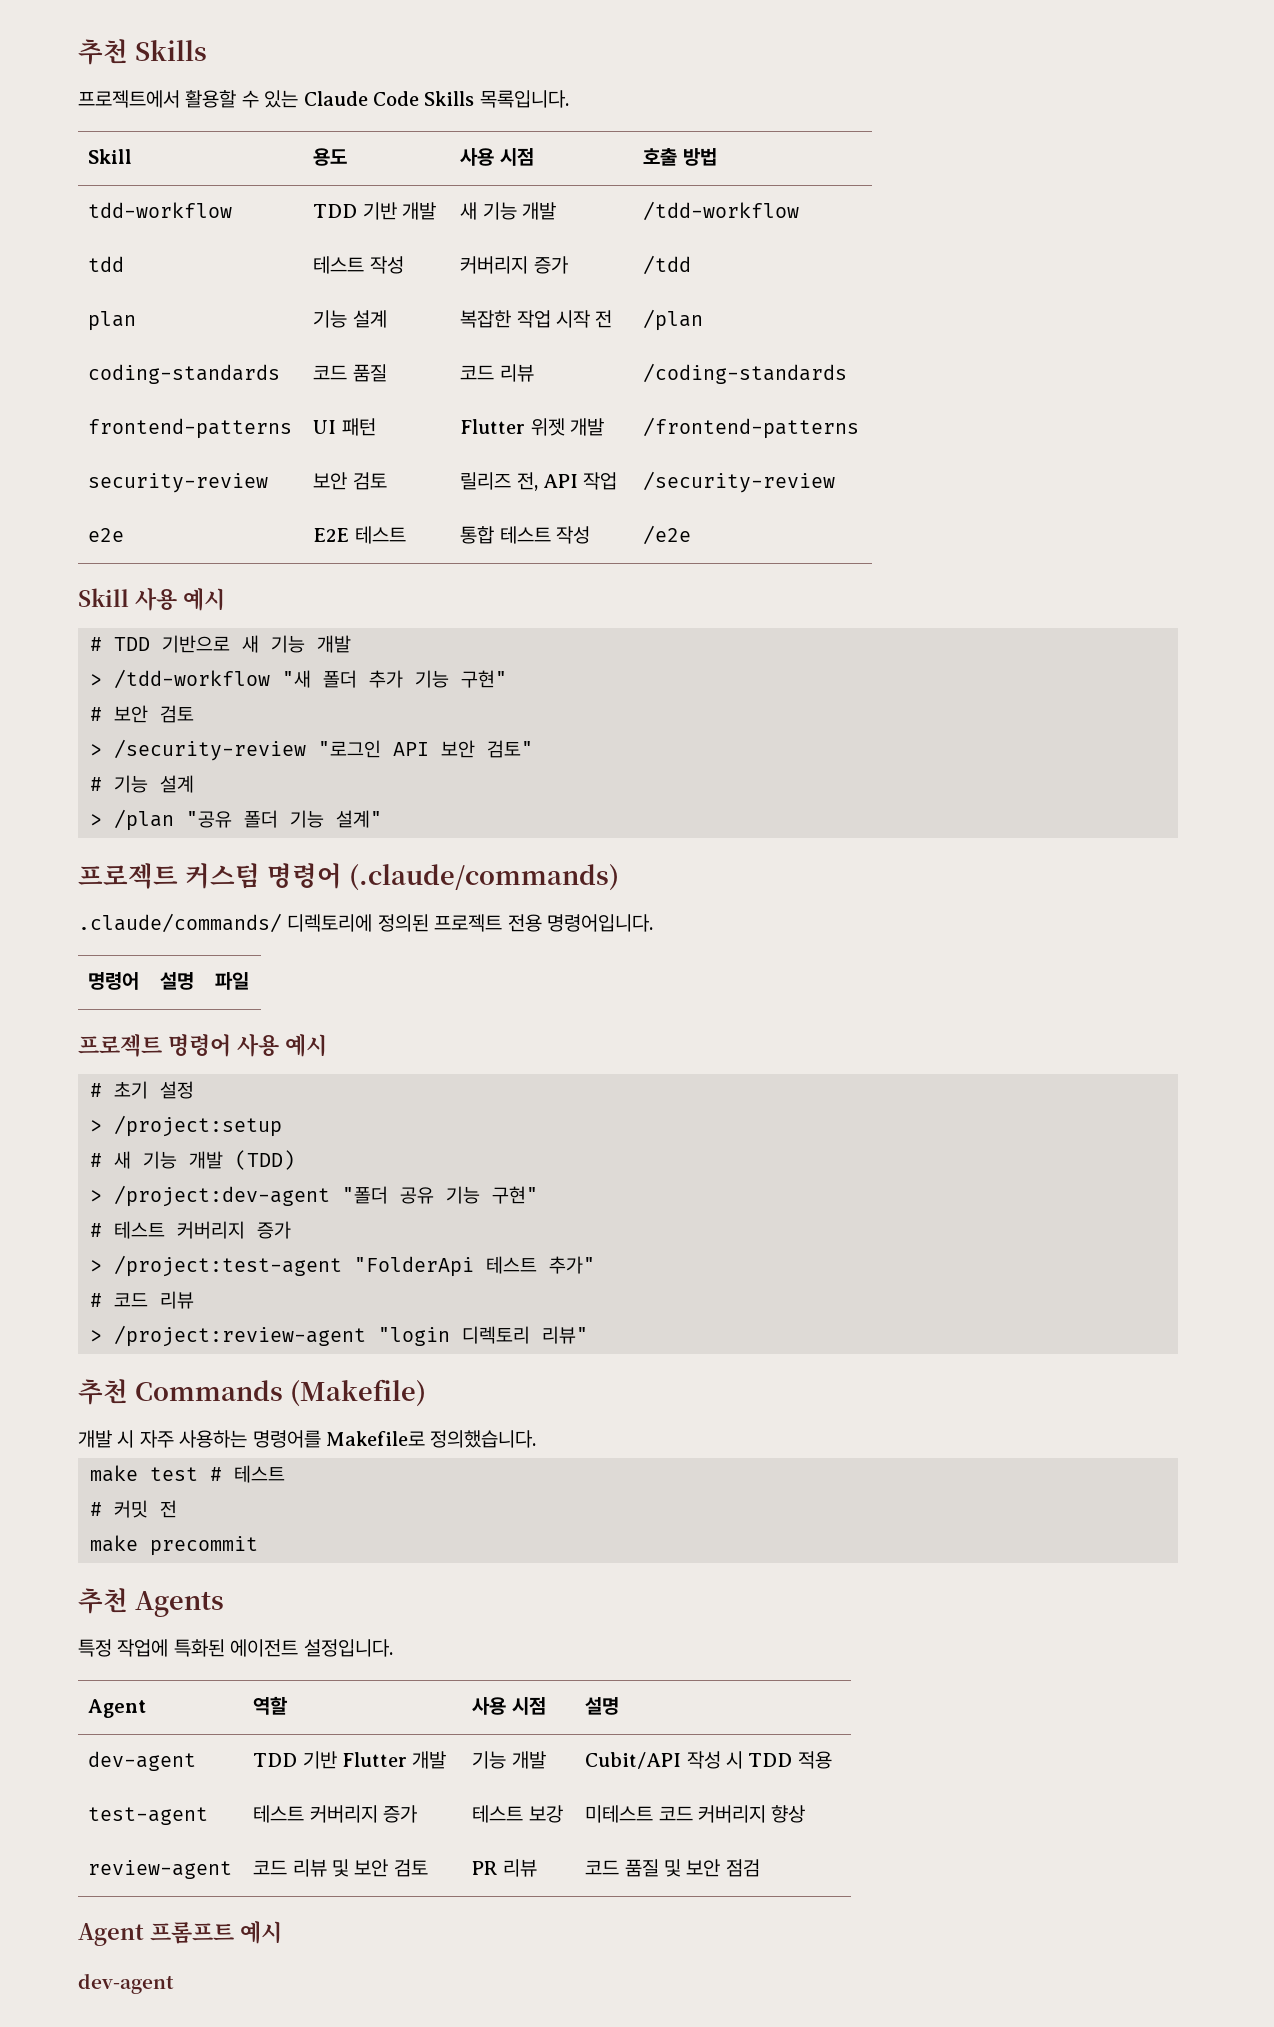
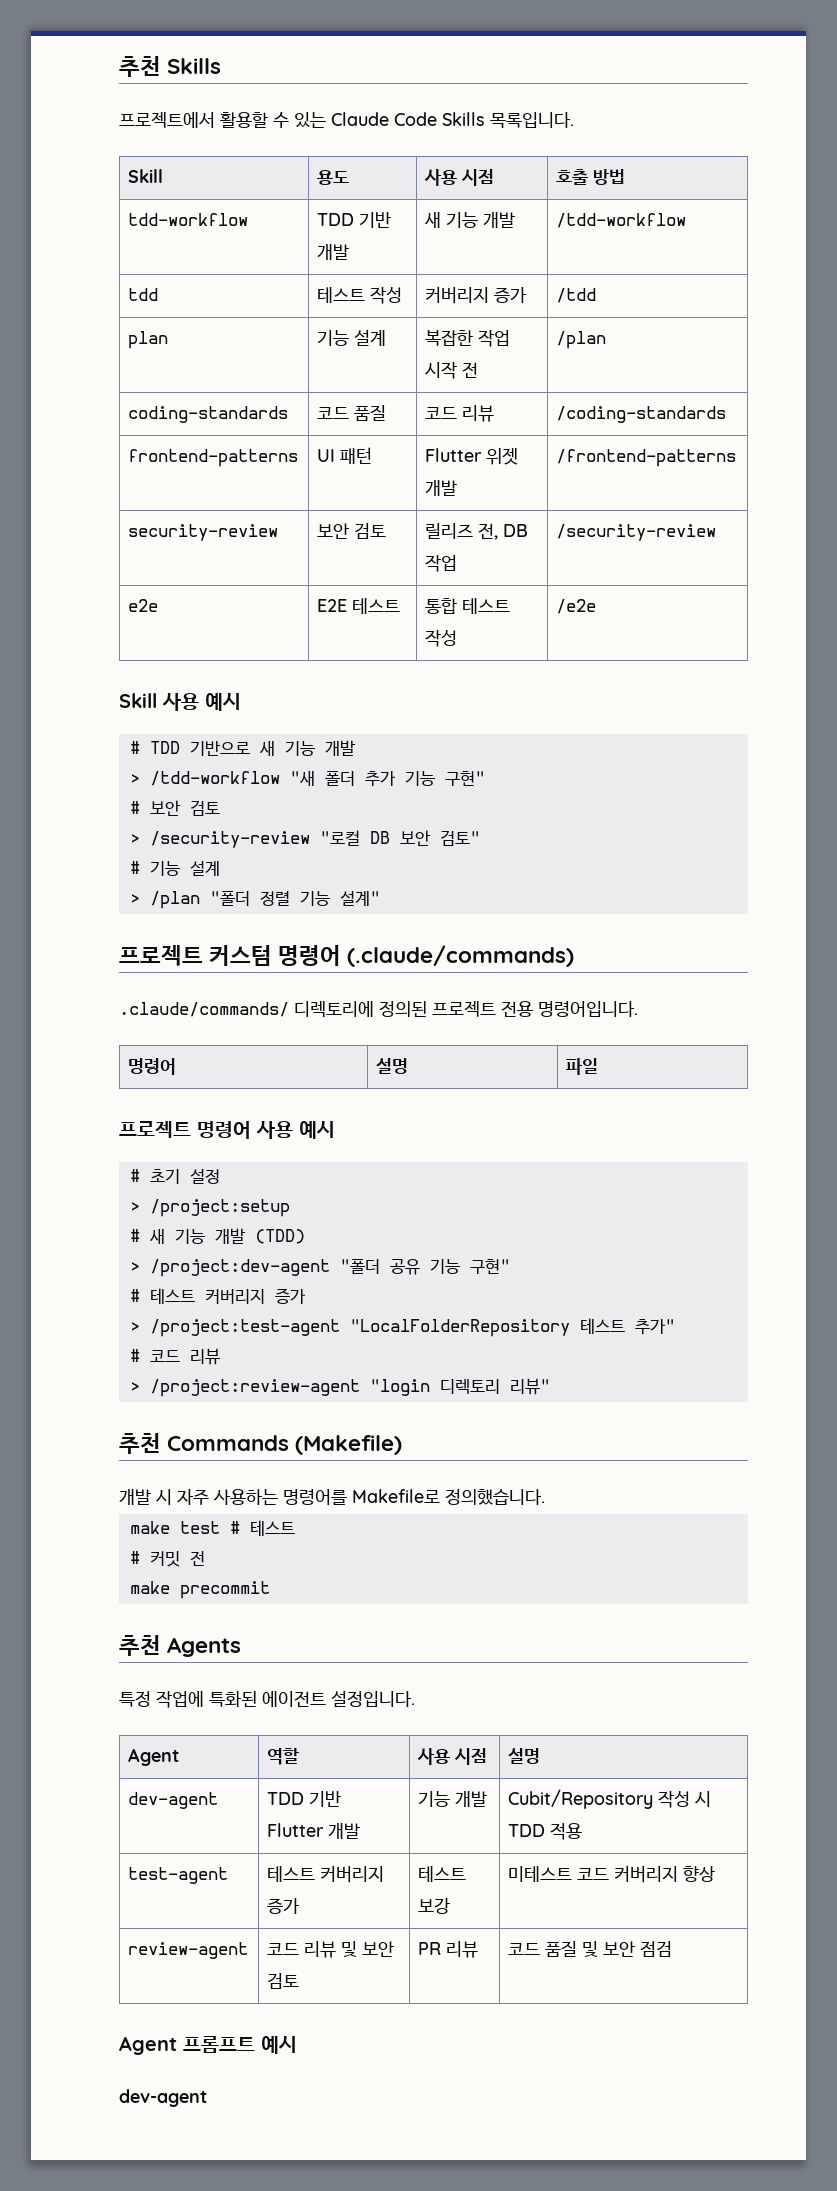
- security-review | 보안 검토 | 릴리즈 전, API 작업 | /security-review
+ security-review | 보안 검토 | 릴리즈 전, DB 작업 | /security-review
- > /security-review "로그인 API 보안 검토"
+ > /security-review "로컬 DB 보안 검토"
- > /plan "공유 폴더 기능 설계"
+ > /plan "폴더 정렬 기능 설계"
- > /project:test-agent "FolderApi 테스트 추가"
+ > /project:test-agent "LocalFolderRepository 테스트 추가"
- dev-agent | TDD 기반 Flutter 개발 | 기능 개발 | Cubit/API 작성 시 TDD 적용
+ dev-agent | TDD 기반 Flutter 개발 | 기능 개발 | Cubit/Repository 작성 시 TDD 적용

